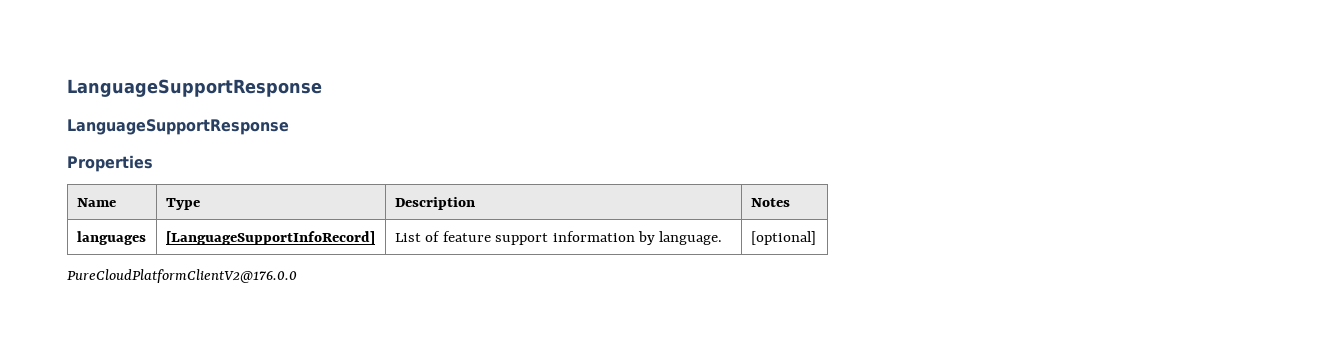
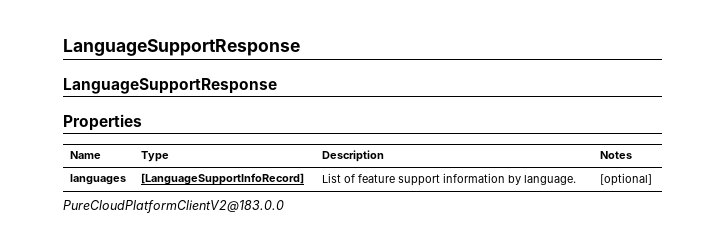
- PureCloudPlatformClientV2@176.0.0
+ PureCloudPlatformClientV2@183.0.0

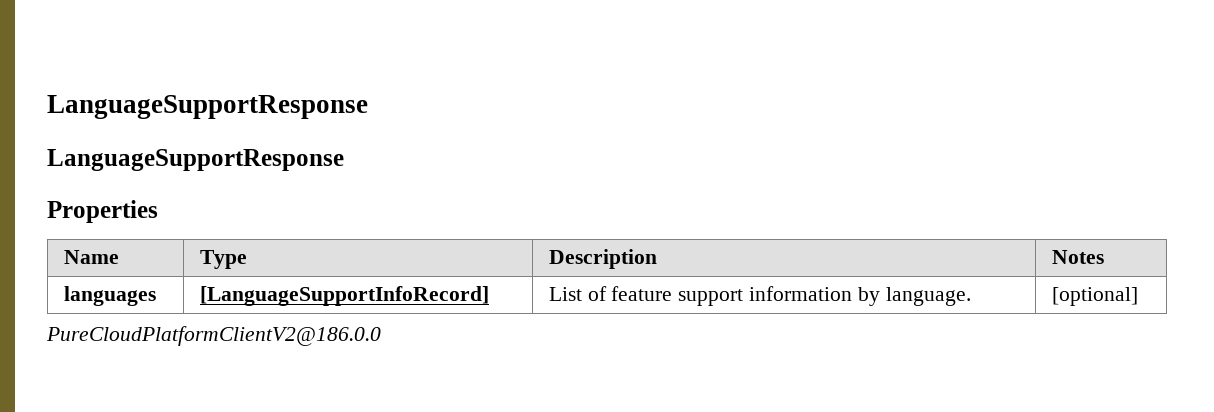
- PureCloudPlatformClientV2@183.0.0
+ PureCloudPlatformClientV2@186.0.0

